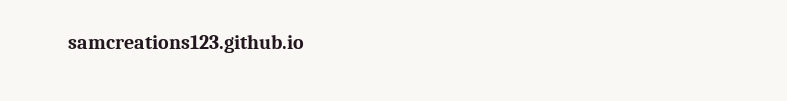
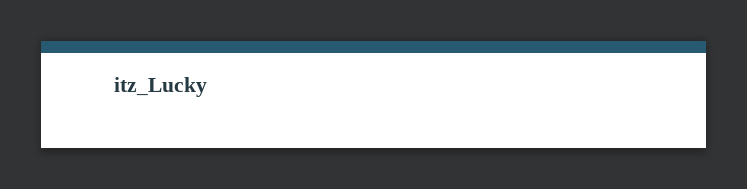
- samcreations123.github.io
+ itz_Lucky

